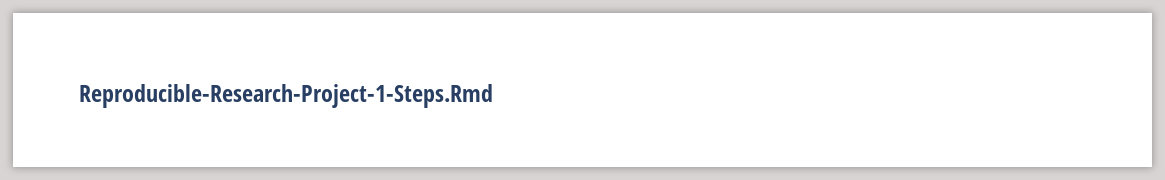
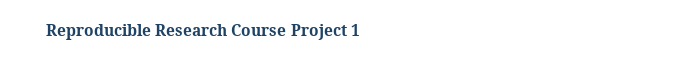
- Reproducible-Research-Project-1-Steps.Rmd
+ Reproducible Research Course Project 1

